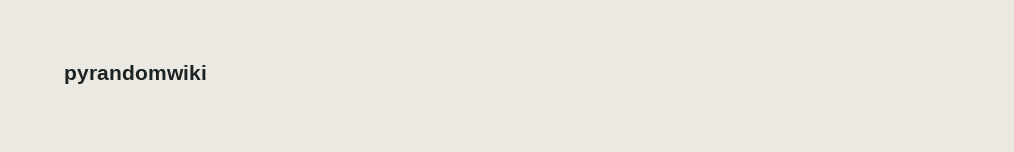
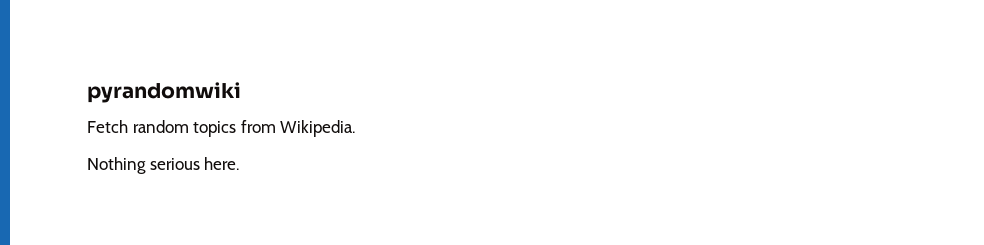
+ Fetch random topics from Wikipedia.
+ Nothing serious here.

